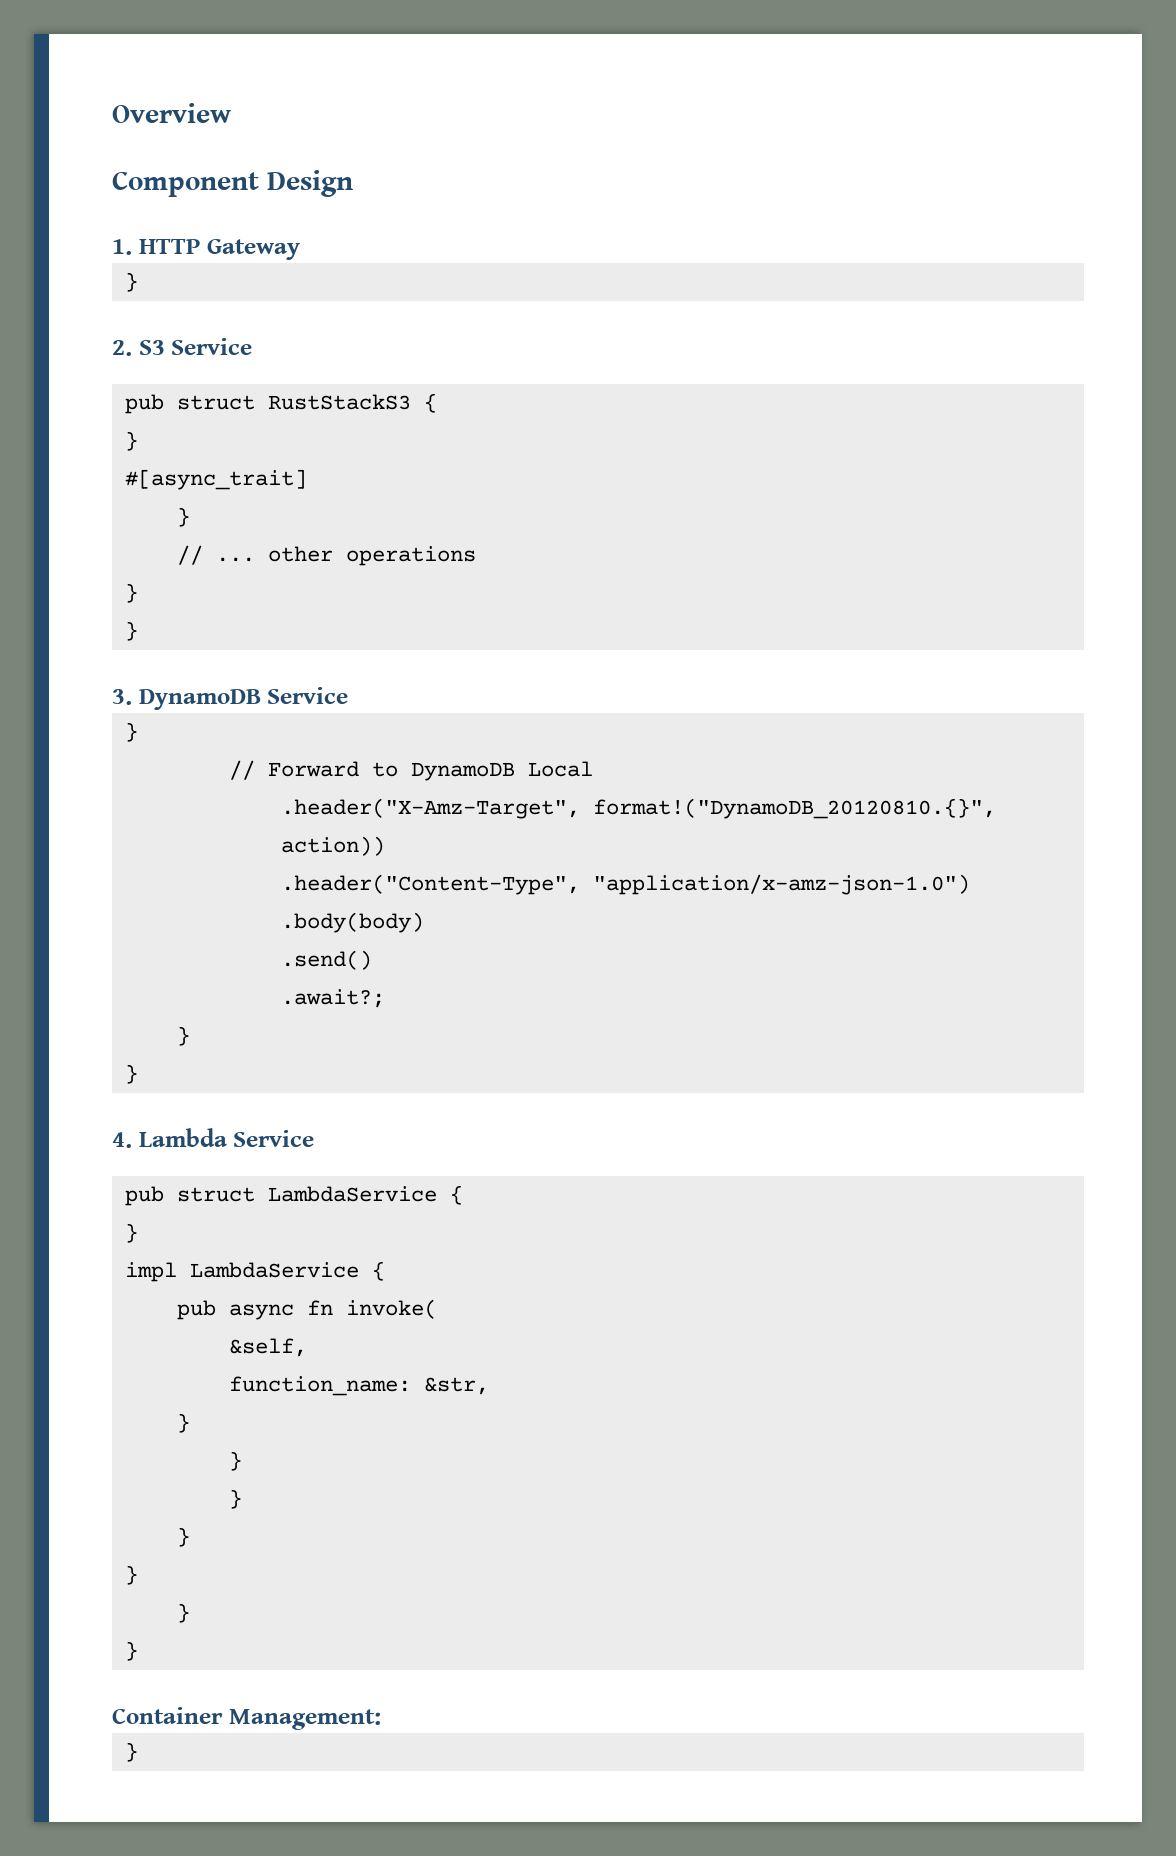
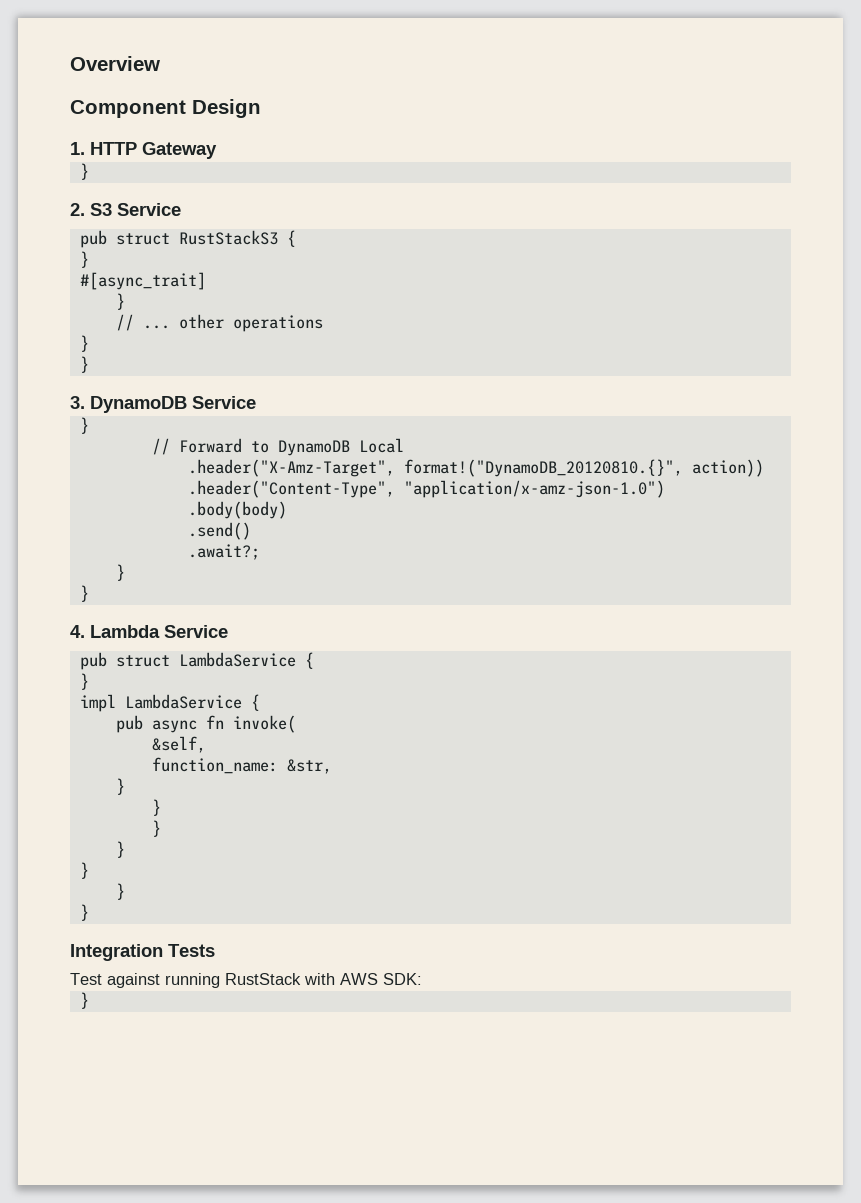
- Container Management:
+ Integration Tests
+ Test against running RustStack with AWS SDK:

